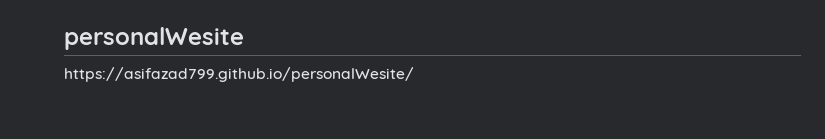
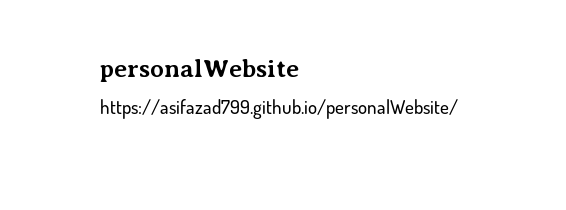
- personalWesite
- https://asifazad799.github.io/personalWesite/
+ personalWebsite
+ https://asifazad799.github.io/personalWebsite/

